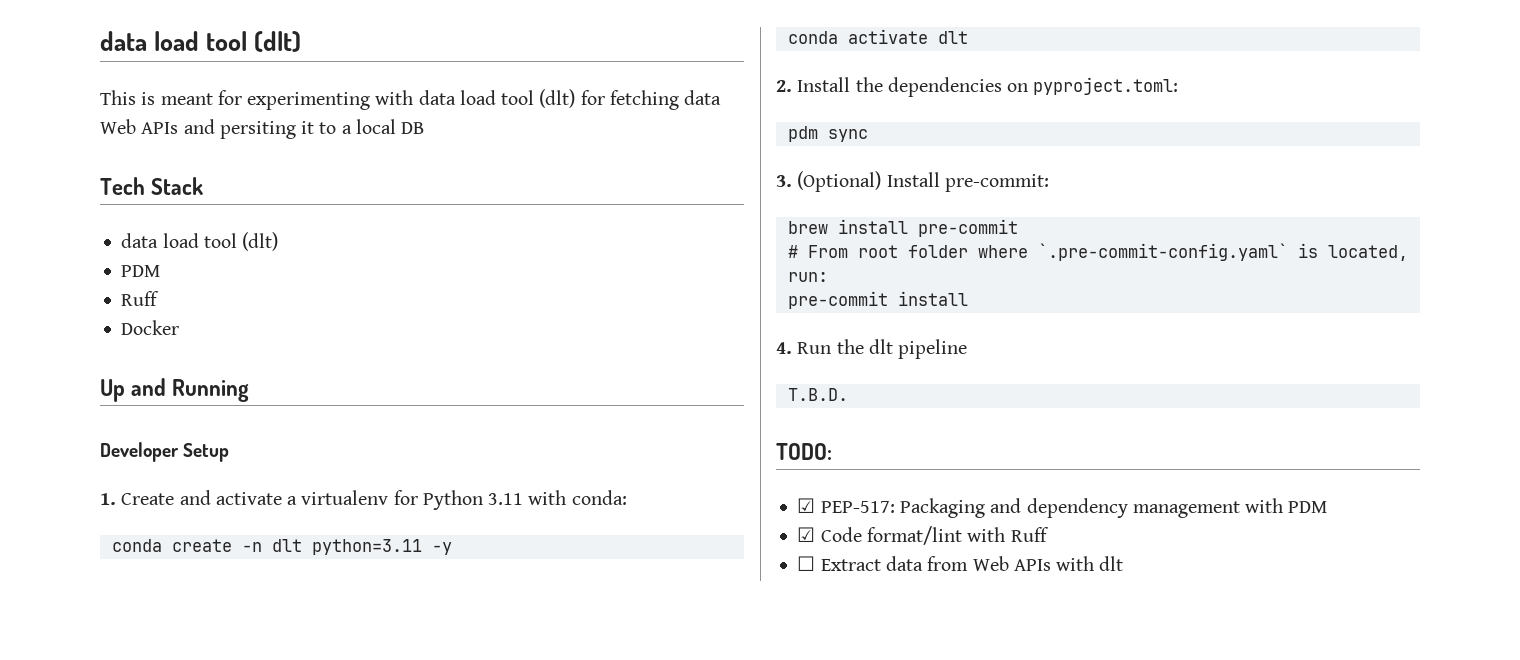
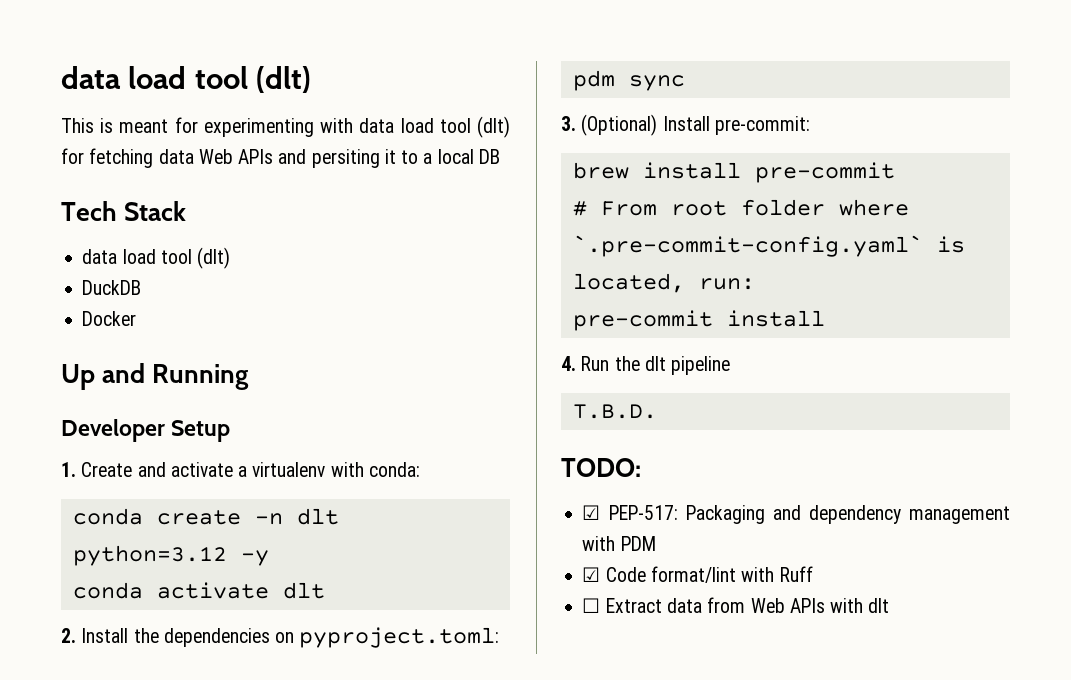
  Tech Stack
  data load tool (dlt)
- PDM
- Ruff
+ DuckDB
- 1. Create and activate a virtualenv for Python 3.11 with conda:
+ 1. Create and activate a virtualenv with conda:
- conda create -n dlt python=3.11 -y
+ conda create -n dlt python=3.12 -y

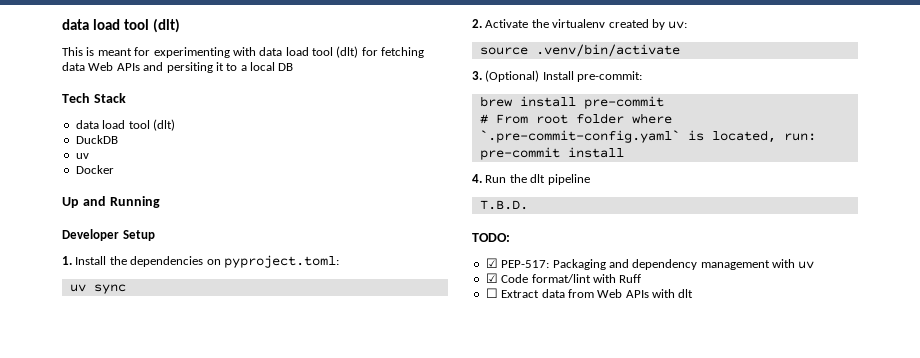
  DuckDB
+ uv
- 1. Create and activate a virtualenv with conda:
- conda create -n dlt python=3.12 -y
- conda activate dlt
- 2. Install the dependencies on pyproject.toml:
+ 1. Install the dependencies on pyproject.toml:
- pdm sync
+ uv sync
+ 2. Activate the virtualenv created by uv:
+ source .venv/bin/activate
- ☑ PEP-517: Packaging and dependency management with PDM
+ ☑ PEP-517: Packaging and dependency management with uv

